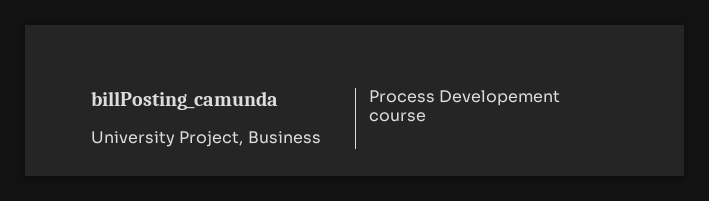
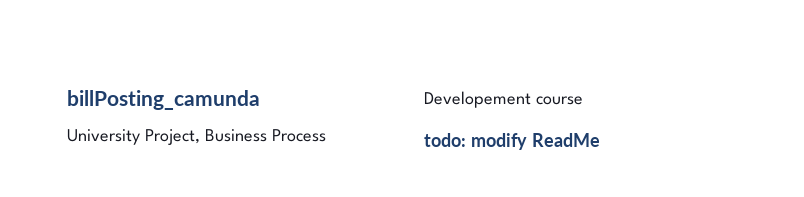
+ todo: modify ReadMe

